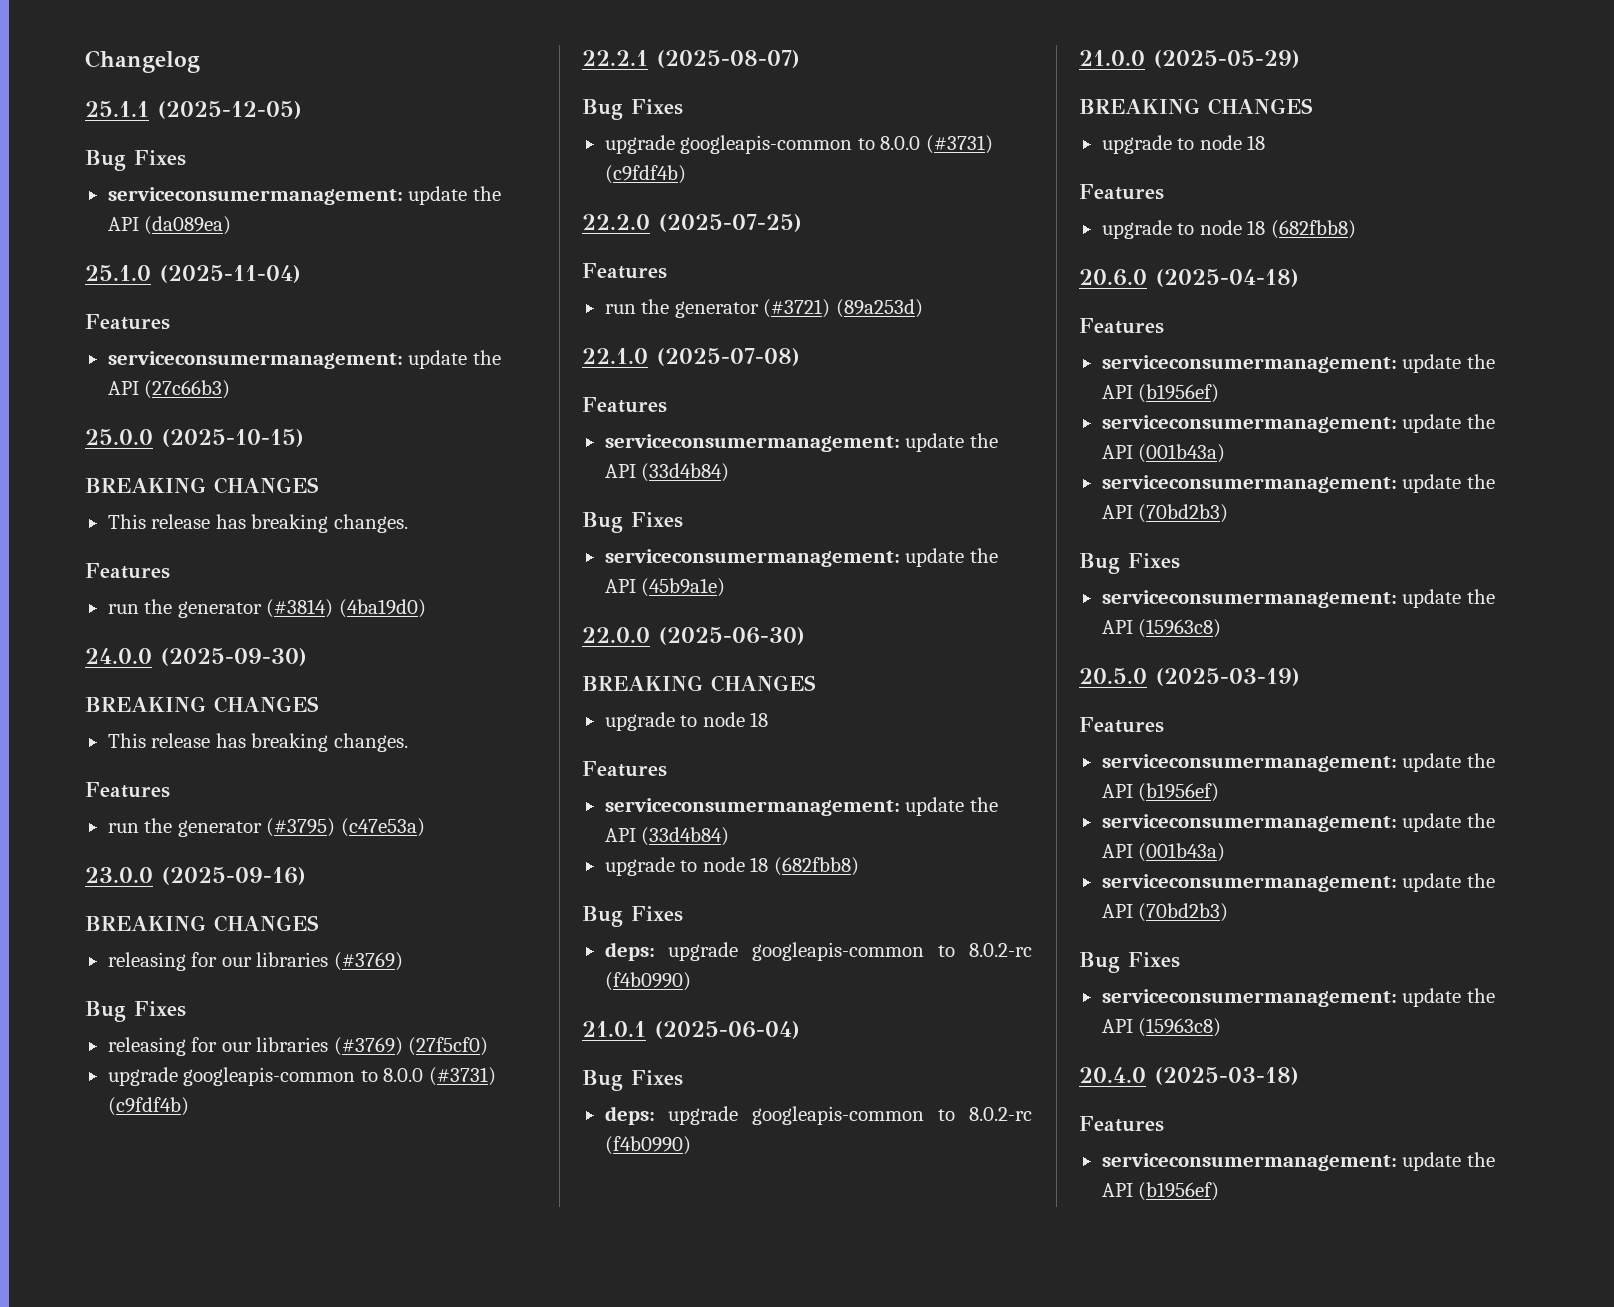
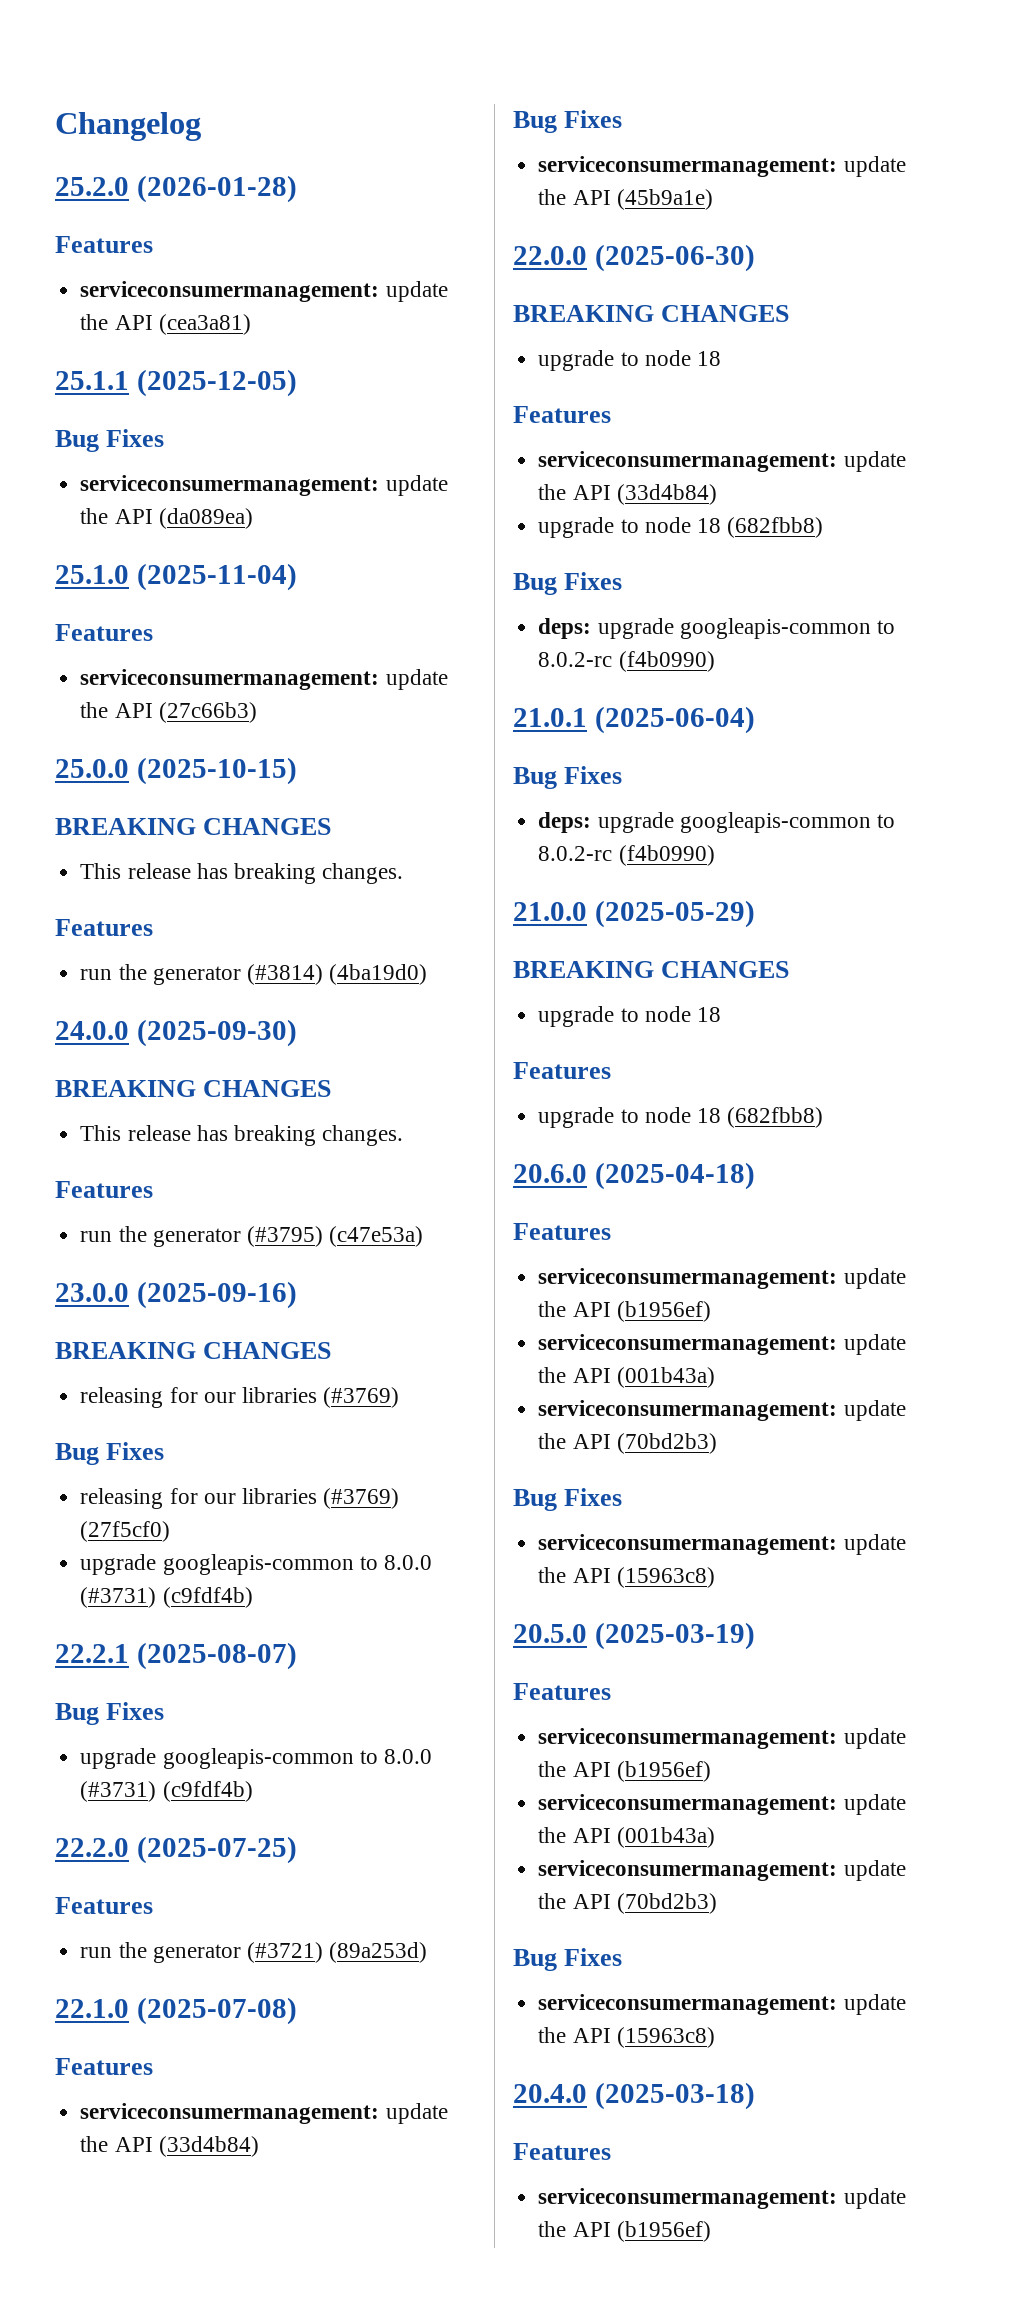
+ 25.2.0 (2026-01-28)
+ Features
+ serviceconsumermanagement: update the API (cea3a81)

